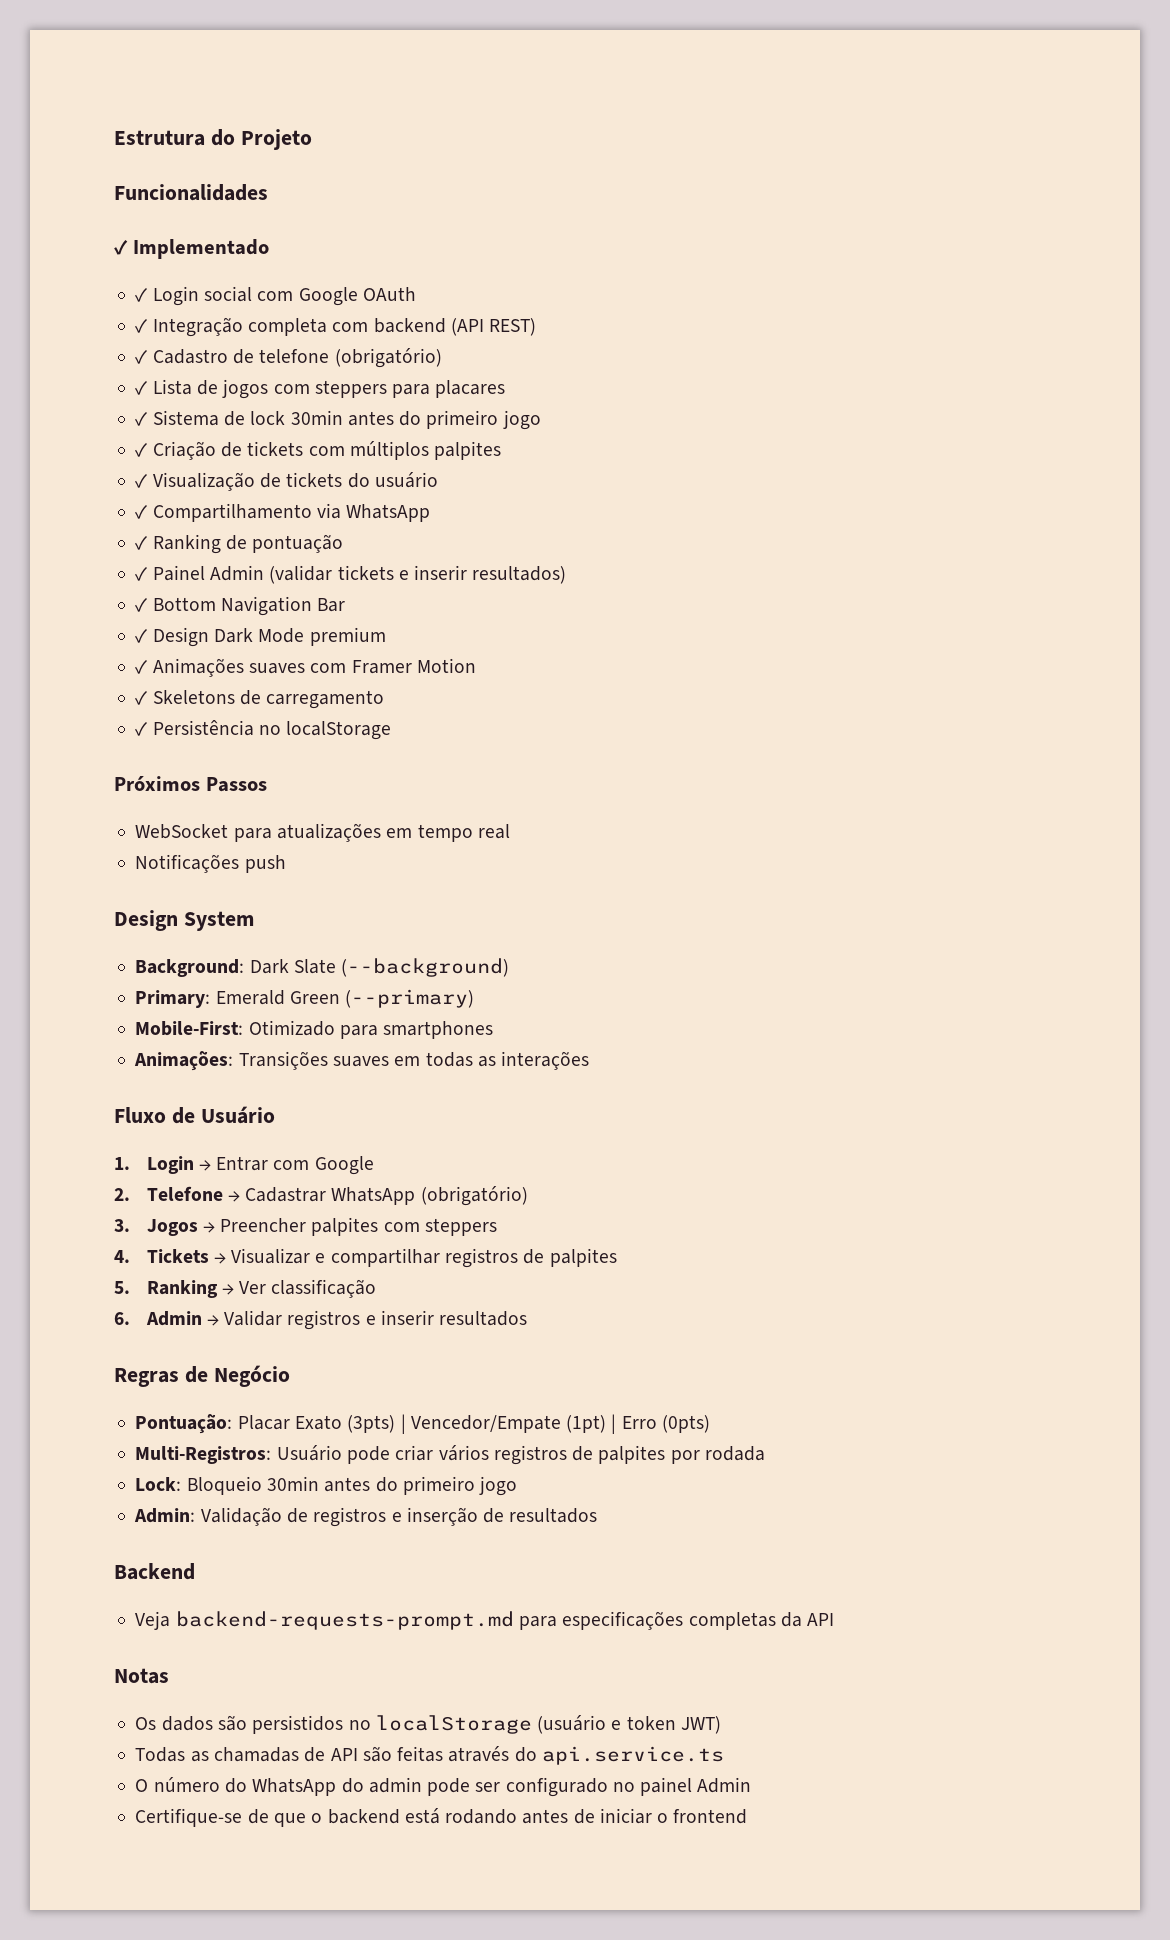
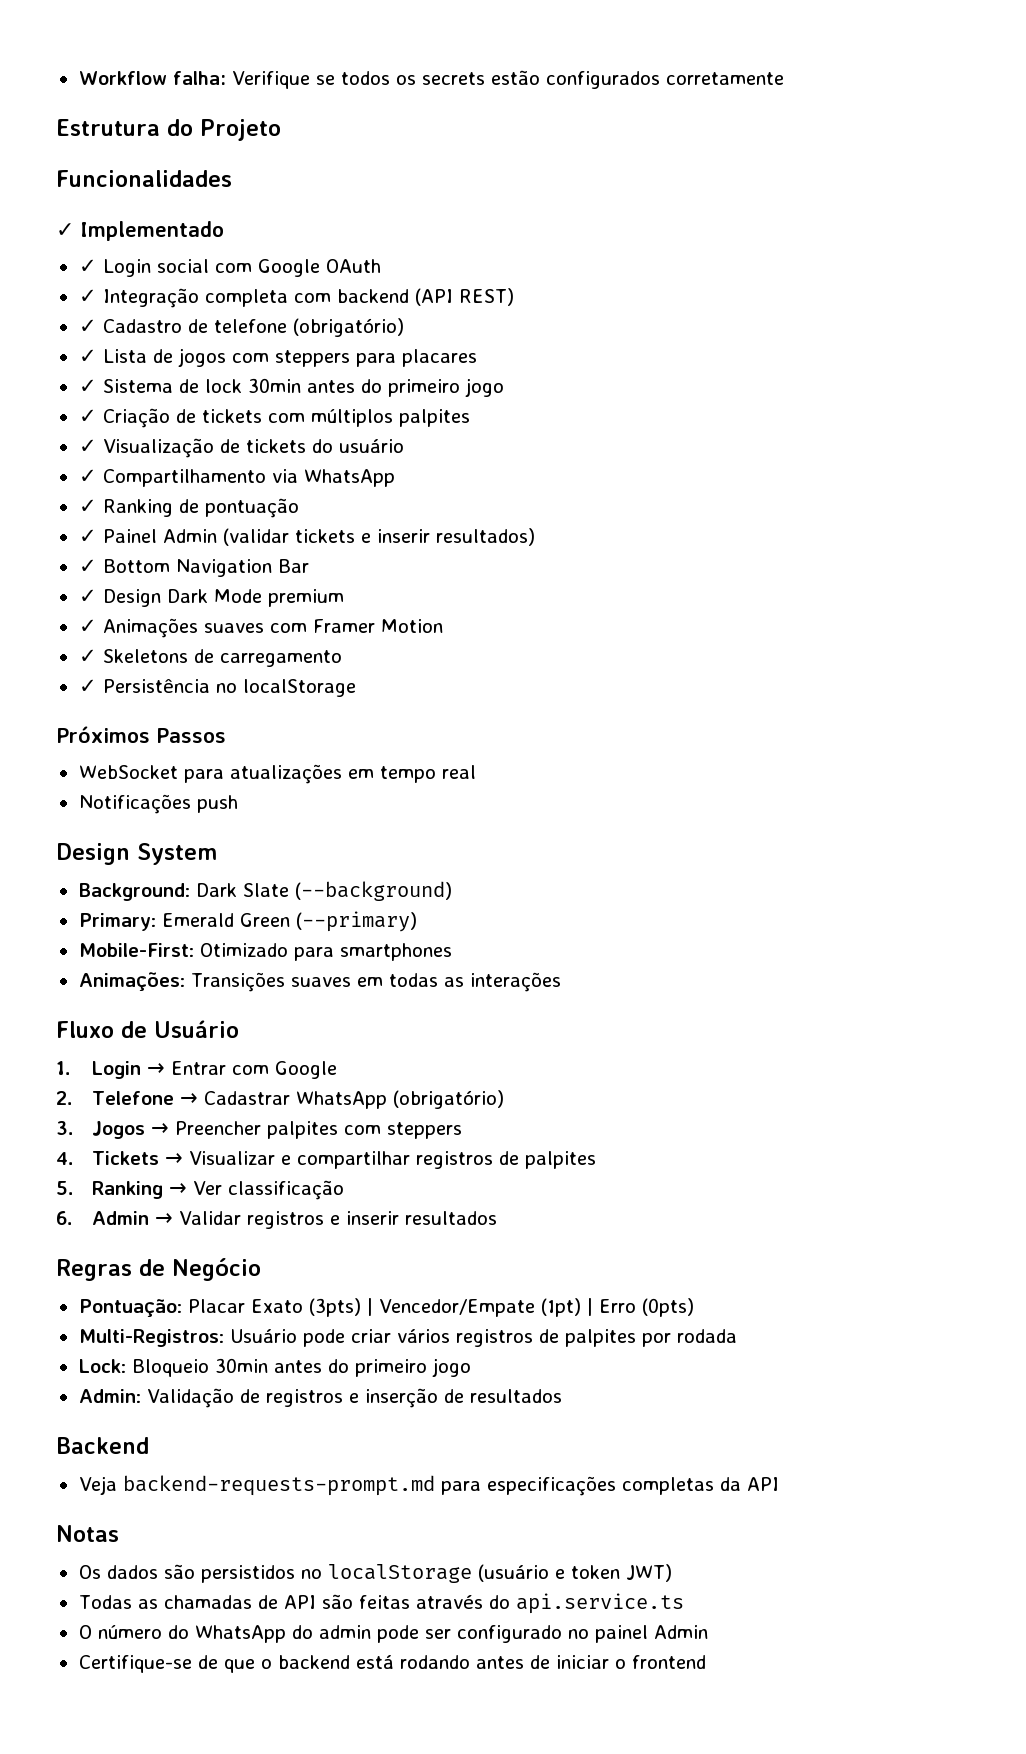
+ Workflow falha: Verifique se todos os secrets estão configurados corretamente

